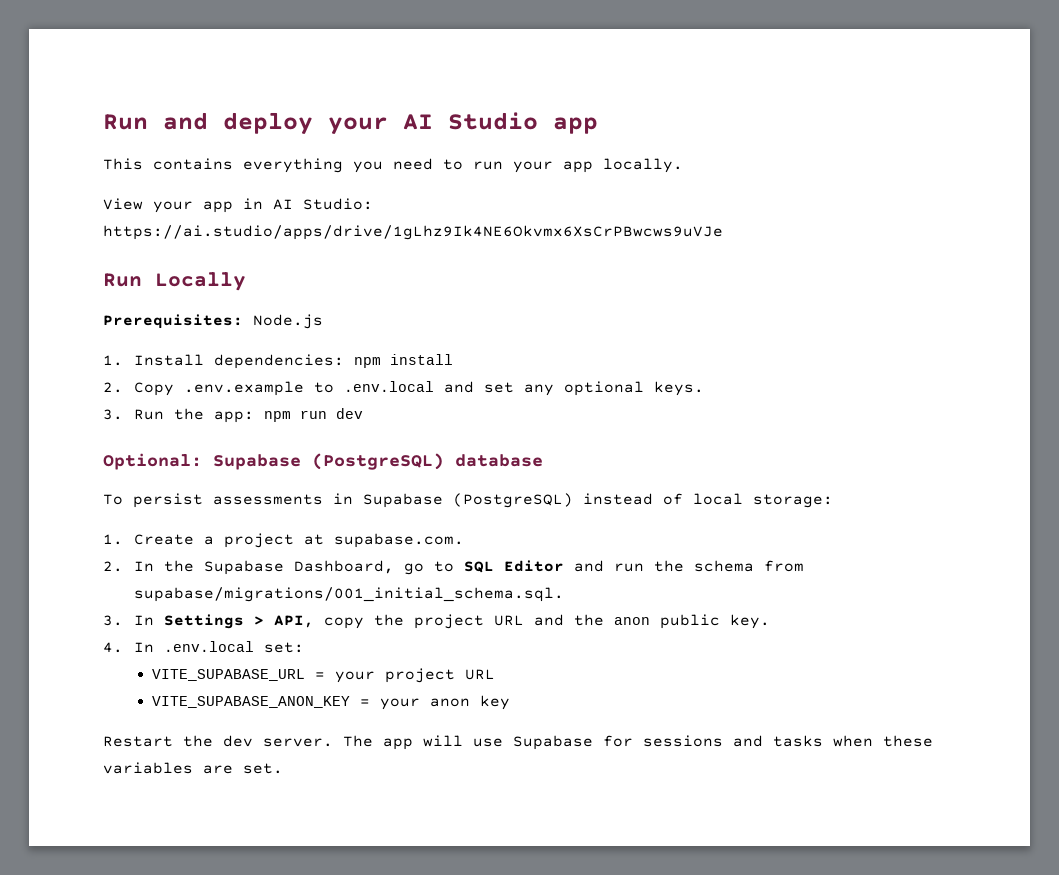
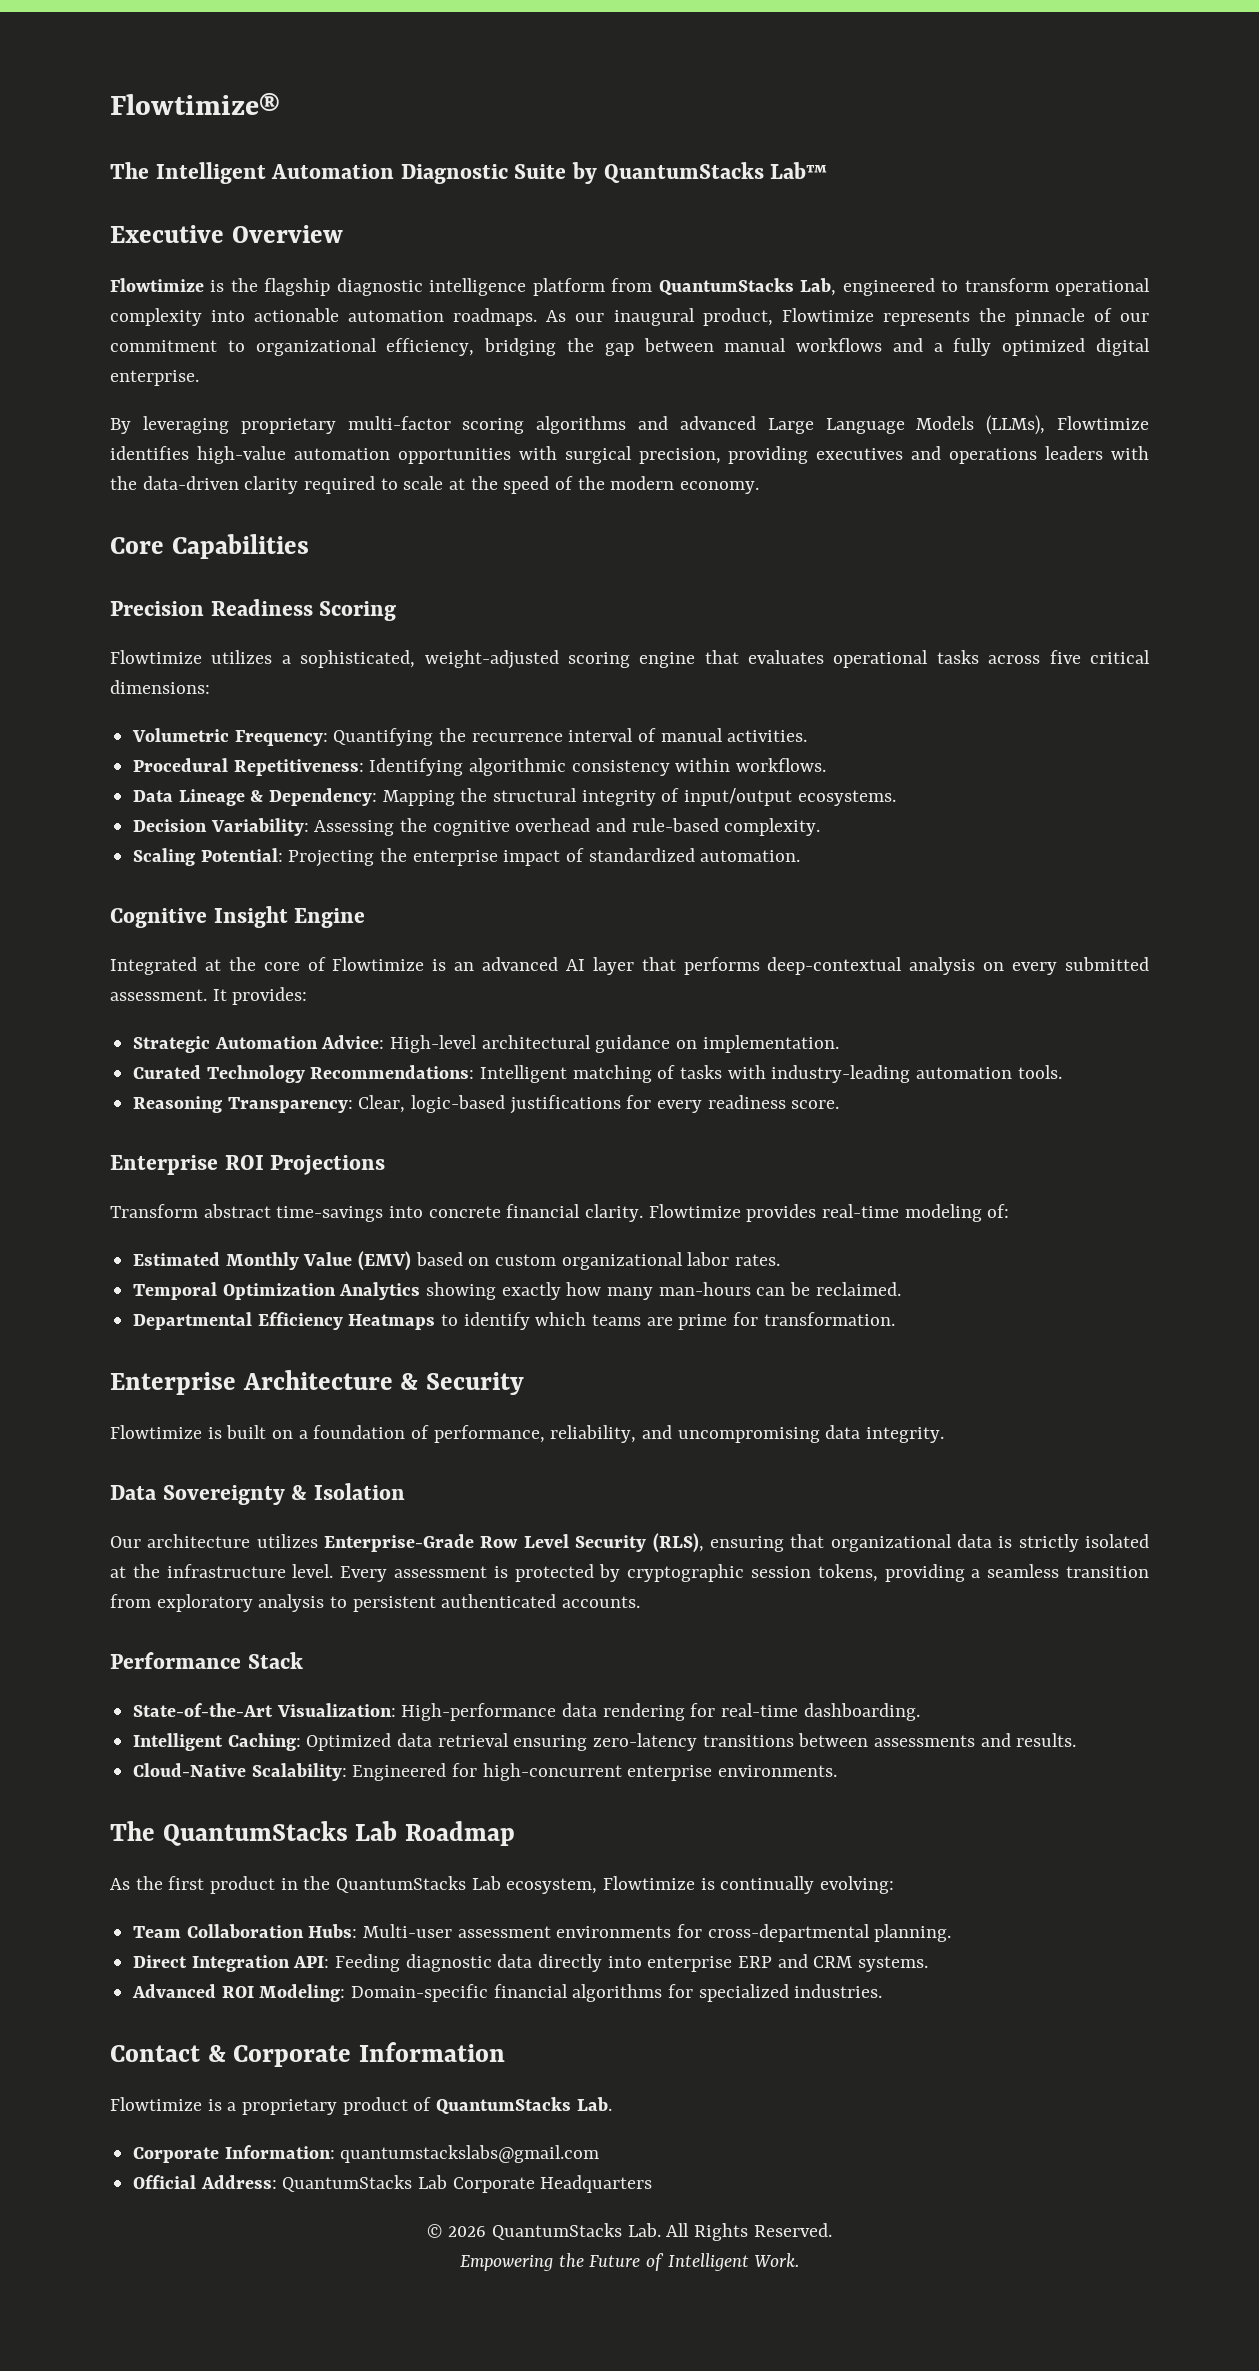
- Run and deploy your AI Studio app
- This contains everything you need to run your app locally.
- View your app in AI Studio: https://ai.studio/apps/drive/1gLhz9Ik4NE6Okvmx6XsCrPBwcws9uVJe
- Run Locally
- Prerequisites: Node.js
- 1. Install dependencies: npm install
- 2. Copy .env.example to .env.local and set any optional keys.
- 3. Run the app: npm run dev
- Optional: Supabase (PostgreSQL) database
- To persist assessments in Supabase (PostgreSQL) instead of local storage:
- 1. Create a project at supabase.com.
- 2. In the Supabase Dashboard, go to SQL Editor and run the schema from supabase/migrations/001_initial_schema.sql.
- 3. In Settings > API, copy the project URL and the anon public key.
- 4. In .env.local set:
- VITE_SUPABASE_URL = your project URL
- VITE_SUPABASE_ANON_KEY = your anon key
- Restart the dev server. The app will use Supabase for sessions and tasks when these variables are set.
+ Flowtimize®
+ The Intelligent Automation Diagnostic Suite by QuantumStacks Lab™
+ Executive Overview
+ Flowtimize is the flagship diagnostic intelligence platform from QuantumStacks Lab, engineered to transform operational complexity into actionable automation roadmaps. As our inaugural product, Flowtimize represents the pinnacle of our commitment to organizational efficiency, bridging the gap between manual workflows and a fully optimized digital enterprise.
+ By leveraging proprietary multi-factor scoring algorithms and advanced Large Language Models (LLMs), Flowtimize identifies high-value automation opportunities with surgical precision, providing executives and operations leaders with the data-driven clarity required to scale at the speed of the modern economy.
+ Core Capabilities
+ Precision Readiness Scoring
+ Flowtimize utilizes a sophisticated, weight-adjusted scoring engine that evaluates operational tasks across five critical dimensions:
+ Volumetric Frequency: Quantifying the recurrence interval of manual activities.
+ Procedural Repetitiveness: Identifying algorithmic consistency within workflows.
+ Data Lineage & Dependency: Mapping the structural integrity of input/output ecosystems.
+ Decision Variability: Assessing the cognitive overhead and rule-based complexity.
+ Scaling Potential: Projecting the enterprise impact of standardized automation.
+ Cognitive Insight Engine
+ Integrated at the core of Flowtimize is an advanced AI layer that performs deep-contextual analysis on every submitted assessment. It provides:
+ Strategic Automation Advice: High-level architectural guidance on implementation.
+ Curated Technology Recommendations: Intelligent matching of tasks with industry-leading automation tools.
+ Reasoning Transparency: Clear, logic-based justifications for every readiness score.
+ Enterprise ROI Projections
+ Transform abstract time-savings into concrete financial clarity. Flowtimize provides real-time modeling of:
+ Estimated Monthly Value (EMV) based on custom organizational labor rates.
+ Temporal Optimization Analytics showing exactly how many man-hours can be reclaimed.
+ Departmental Efficiency Heatmaps to identify which teams are prime for transformation.
+ Enterprise Architecture & Security
+ Flowtimize is built on a foundation of performance, reliability, and uncompromising data integrity.
+ Data Sovereignty & Isolation
+ Our architecture utilizes Enterprise-Grade Row Level Security (RLS), ensuring that organizational data is strictly isolated at the infrastructure level. Every assessment is protected by cryptographic session tokens, providing a seamless transition from exploratory analysis to persistent authenticated accounts.
+ Performance Stack
+ State-of-the-Art Visualization: High-performance data rendering for real-time dashboarding.
+ Intelligent Caching: Optimized data retrieval ensuring zero-latency transitions between assessments and results.
+ Cloud-Native Scalability: Engineered for high-concurrent enterprise environments.
+ The QuantumStacks Lab Roadmap
+ As the first product in the QuantumStacks Lab ecosystem, Flowtimize is continually evolving:
+ Team Collaboration Hubs: Multi-user assessment environments for cross-departmental planning.
+ Direct Integration API: Feeding diagnostic data directly into enterprise ERP and CRM systems.
+ Advanced ROI Modeling: Domain-specific financial algorithms for specialized industries.
+ Contact & Corporate Information
+ Flowtimize is a proprietary product of QuantumStacks Lab.
+ Corporate Information: quantumstackslabs@gmail.com
+ Official Address: QuantumStacks Lab Corporate Headquarters
+ © 2026 QuantumStacks Lab. All Rights Reserved.
+ Empowering the Future of Intelligent Work.

